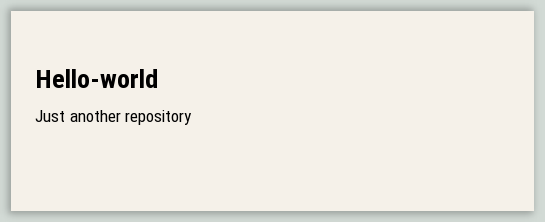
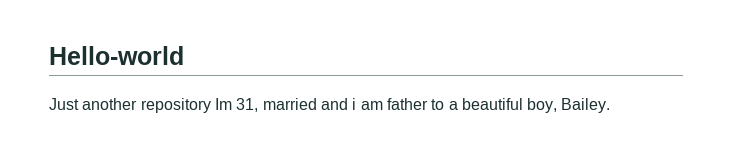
- Just another repository
+ Just another repository Im 31, married and i am father to a beautiful boy, Bailey.

